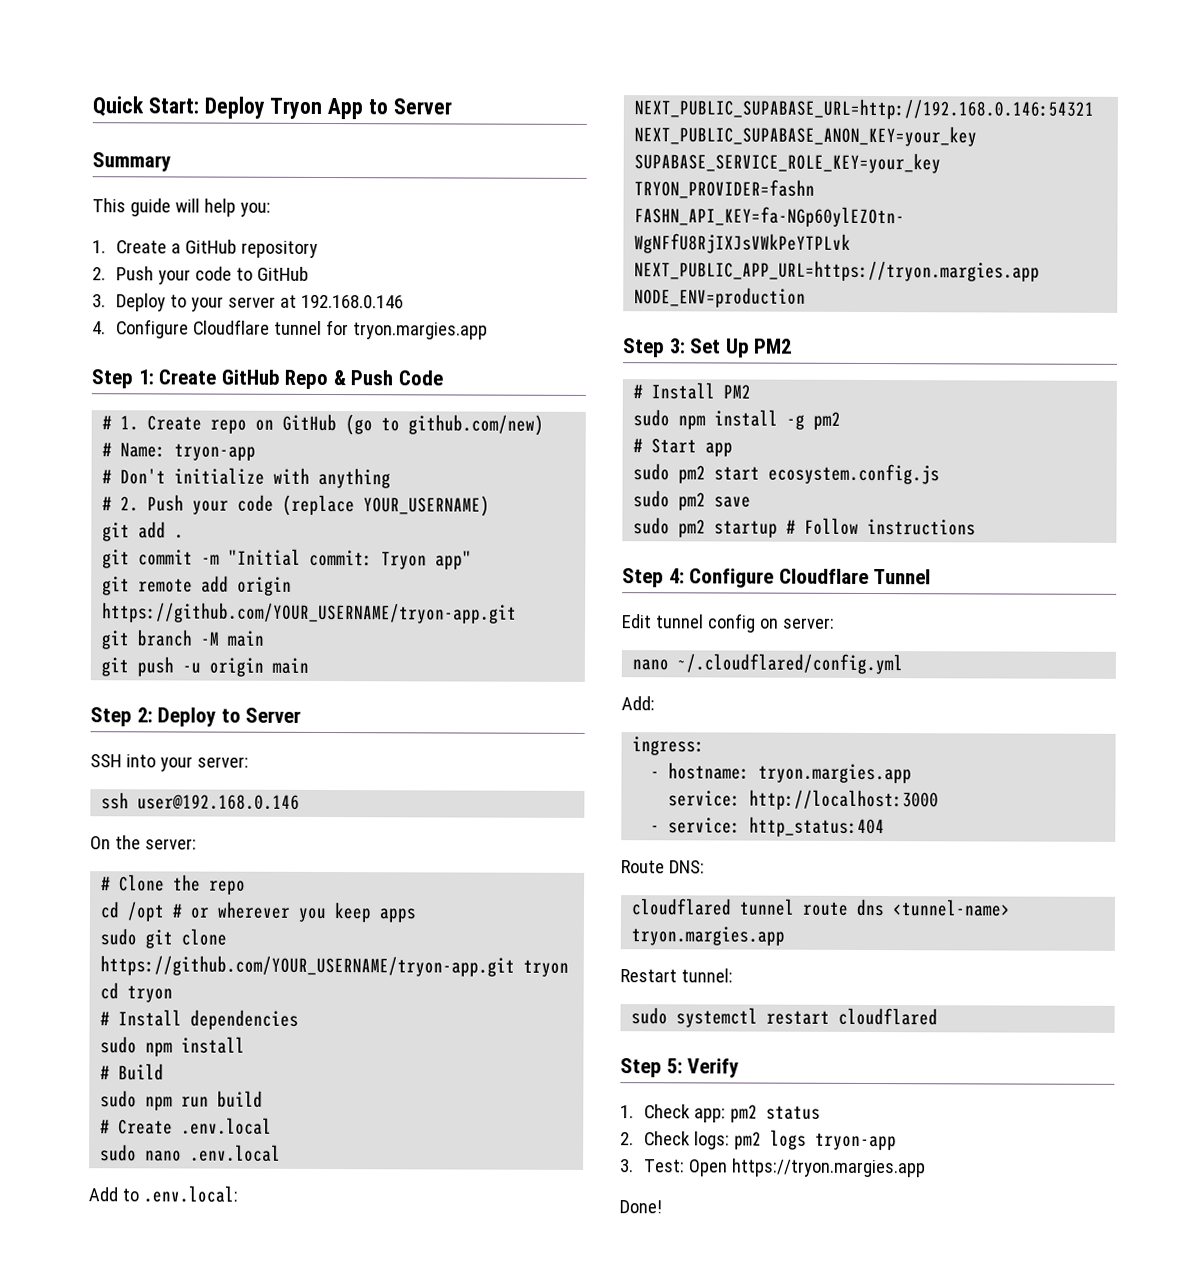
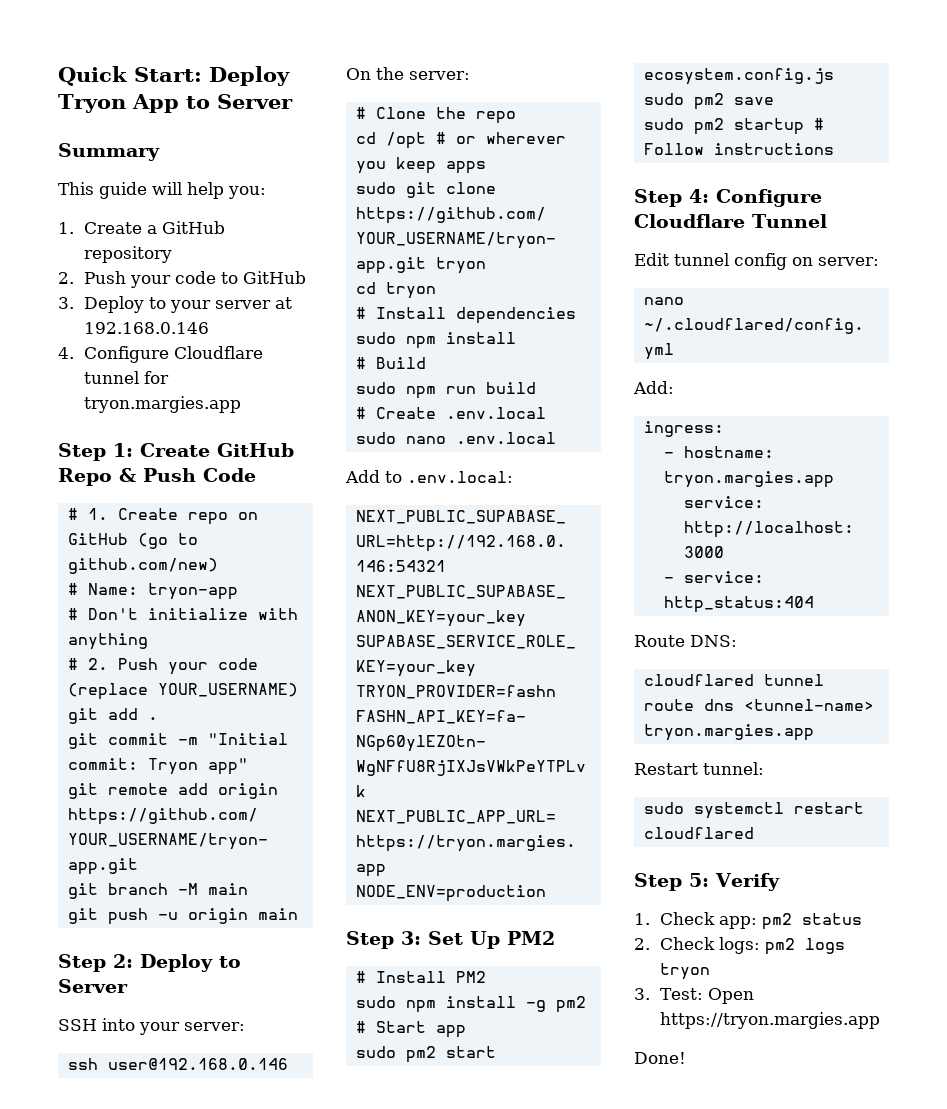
- 2. Check logs: pm2 logs tryon-app
+ 2. Check logs: pm2 logs tryon

